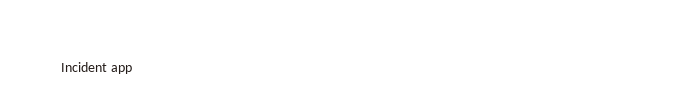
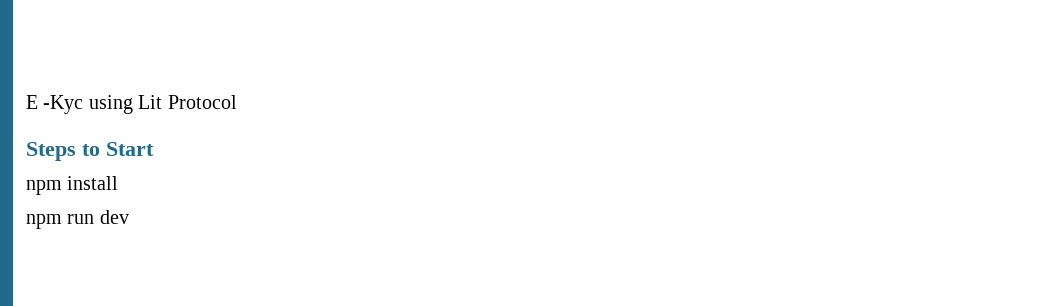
- Incident app
+ E -Kyc using Lit Protocol
+ Steps to Start
+ npm install
+ npm run dev

